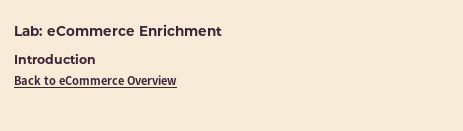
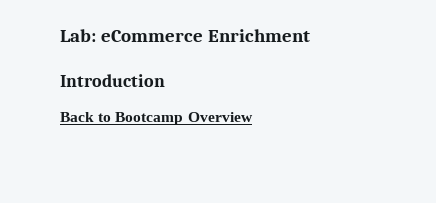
- Back to eCommerce Overview
+ Back to Bootcamp Overview

